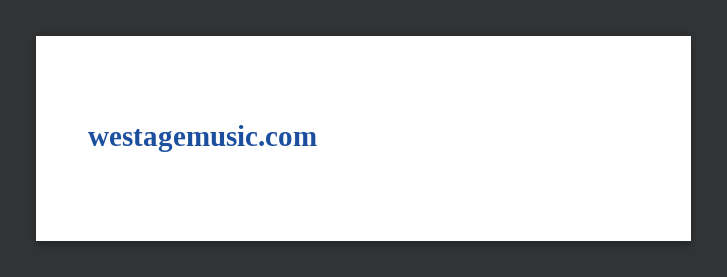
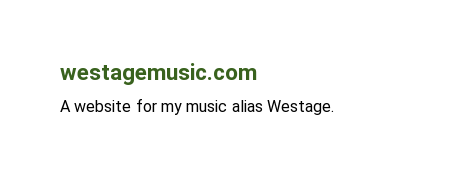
+ A website for my music alias Westage.

